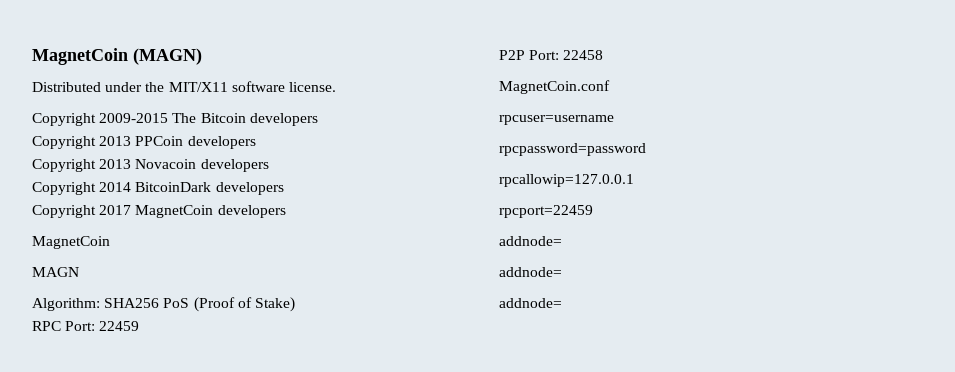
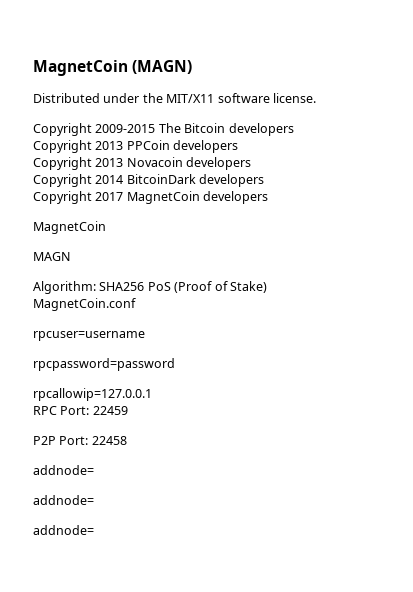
+ MagnetCoin.conf
+ rpcuser=username
+ rpcpassword=password
+ rpcallowip=127.0.0.1
- MagnetCoin.conf
- rpcuser=username
- rpcpassword=password
- rpcallowip=127.0.0.1
- rpcport=22459

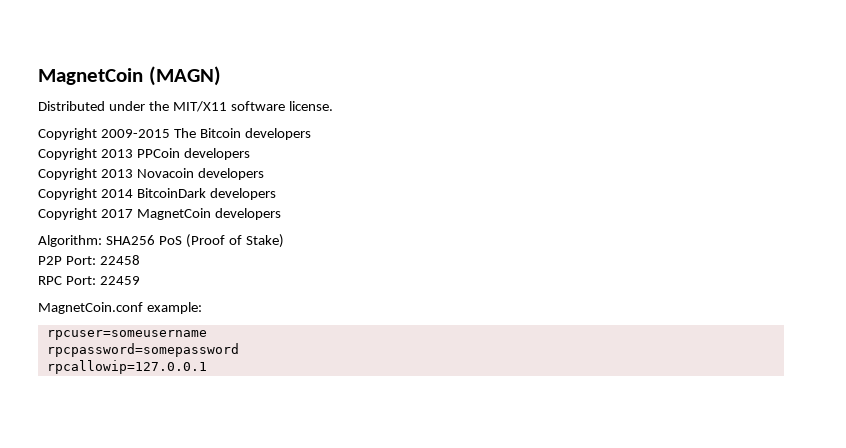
  Copyright 2017 MagnetCoin developers
- MagnetCoin
- MAGN
- MagnetCoin.conf
- rpcuser=username
- rpcpassword=password
- rpcallowip=127.0.0.1
+ P2P Port: 22458
- P2P Port: 22458
- addnode=
- addnode=
- addnode=
+ MagnetCoin.conf example:
+ rpcuser=someusername
+ rpcpassword=somepassword
+ rpcallowip=127.0.0.1

